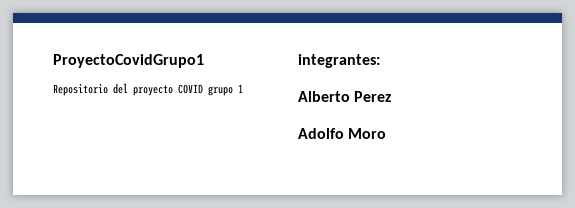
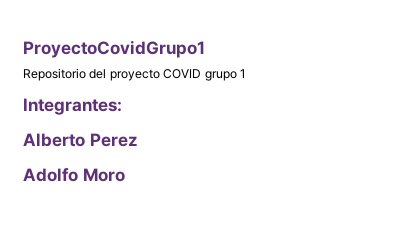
- integrantes:
+ Integrantes:

